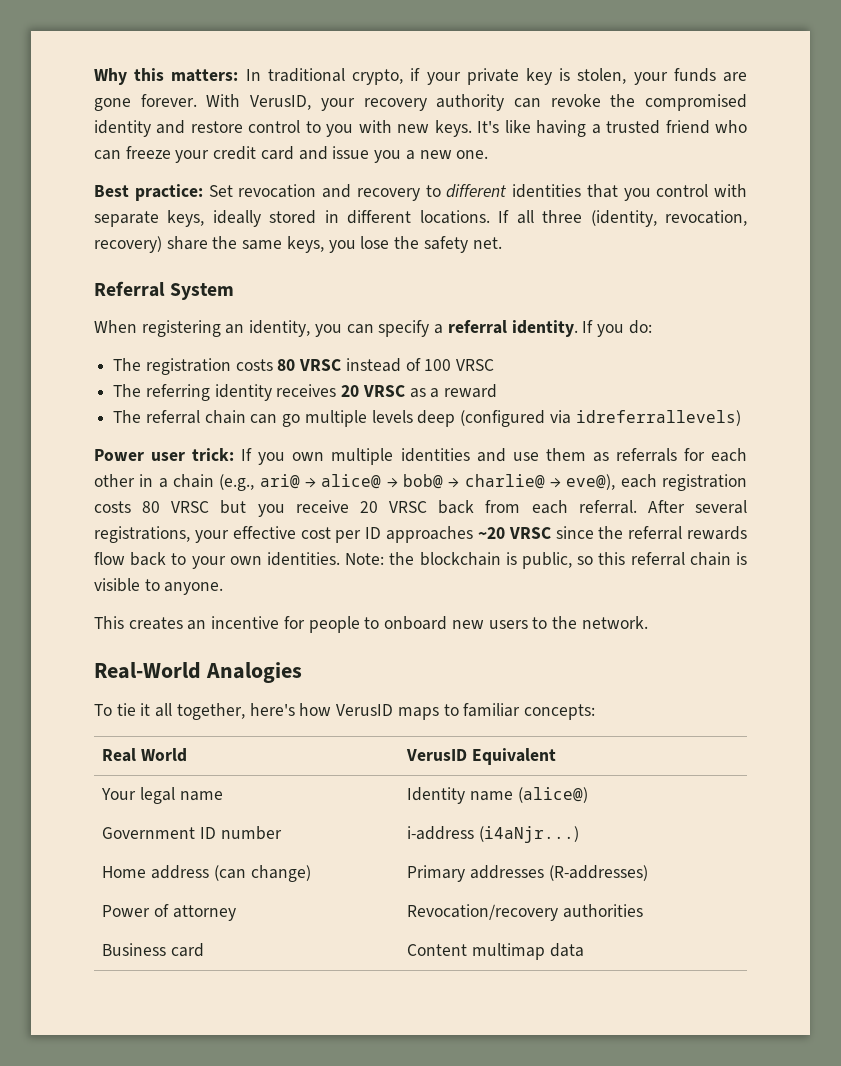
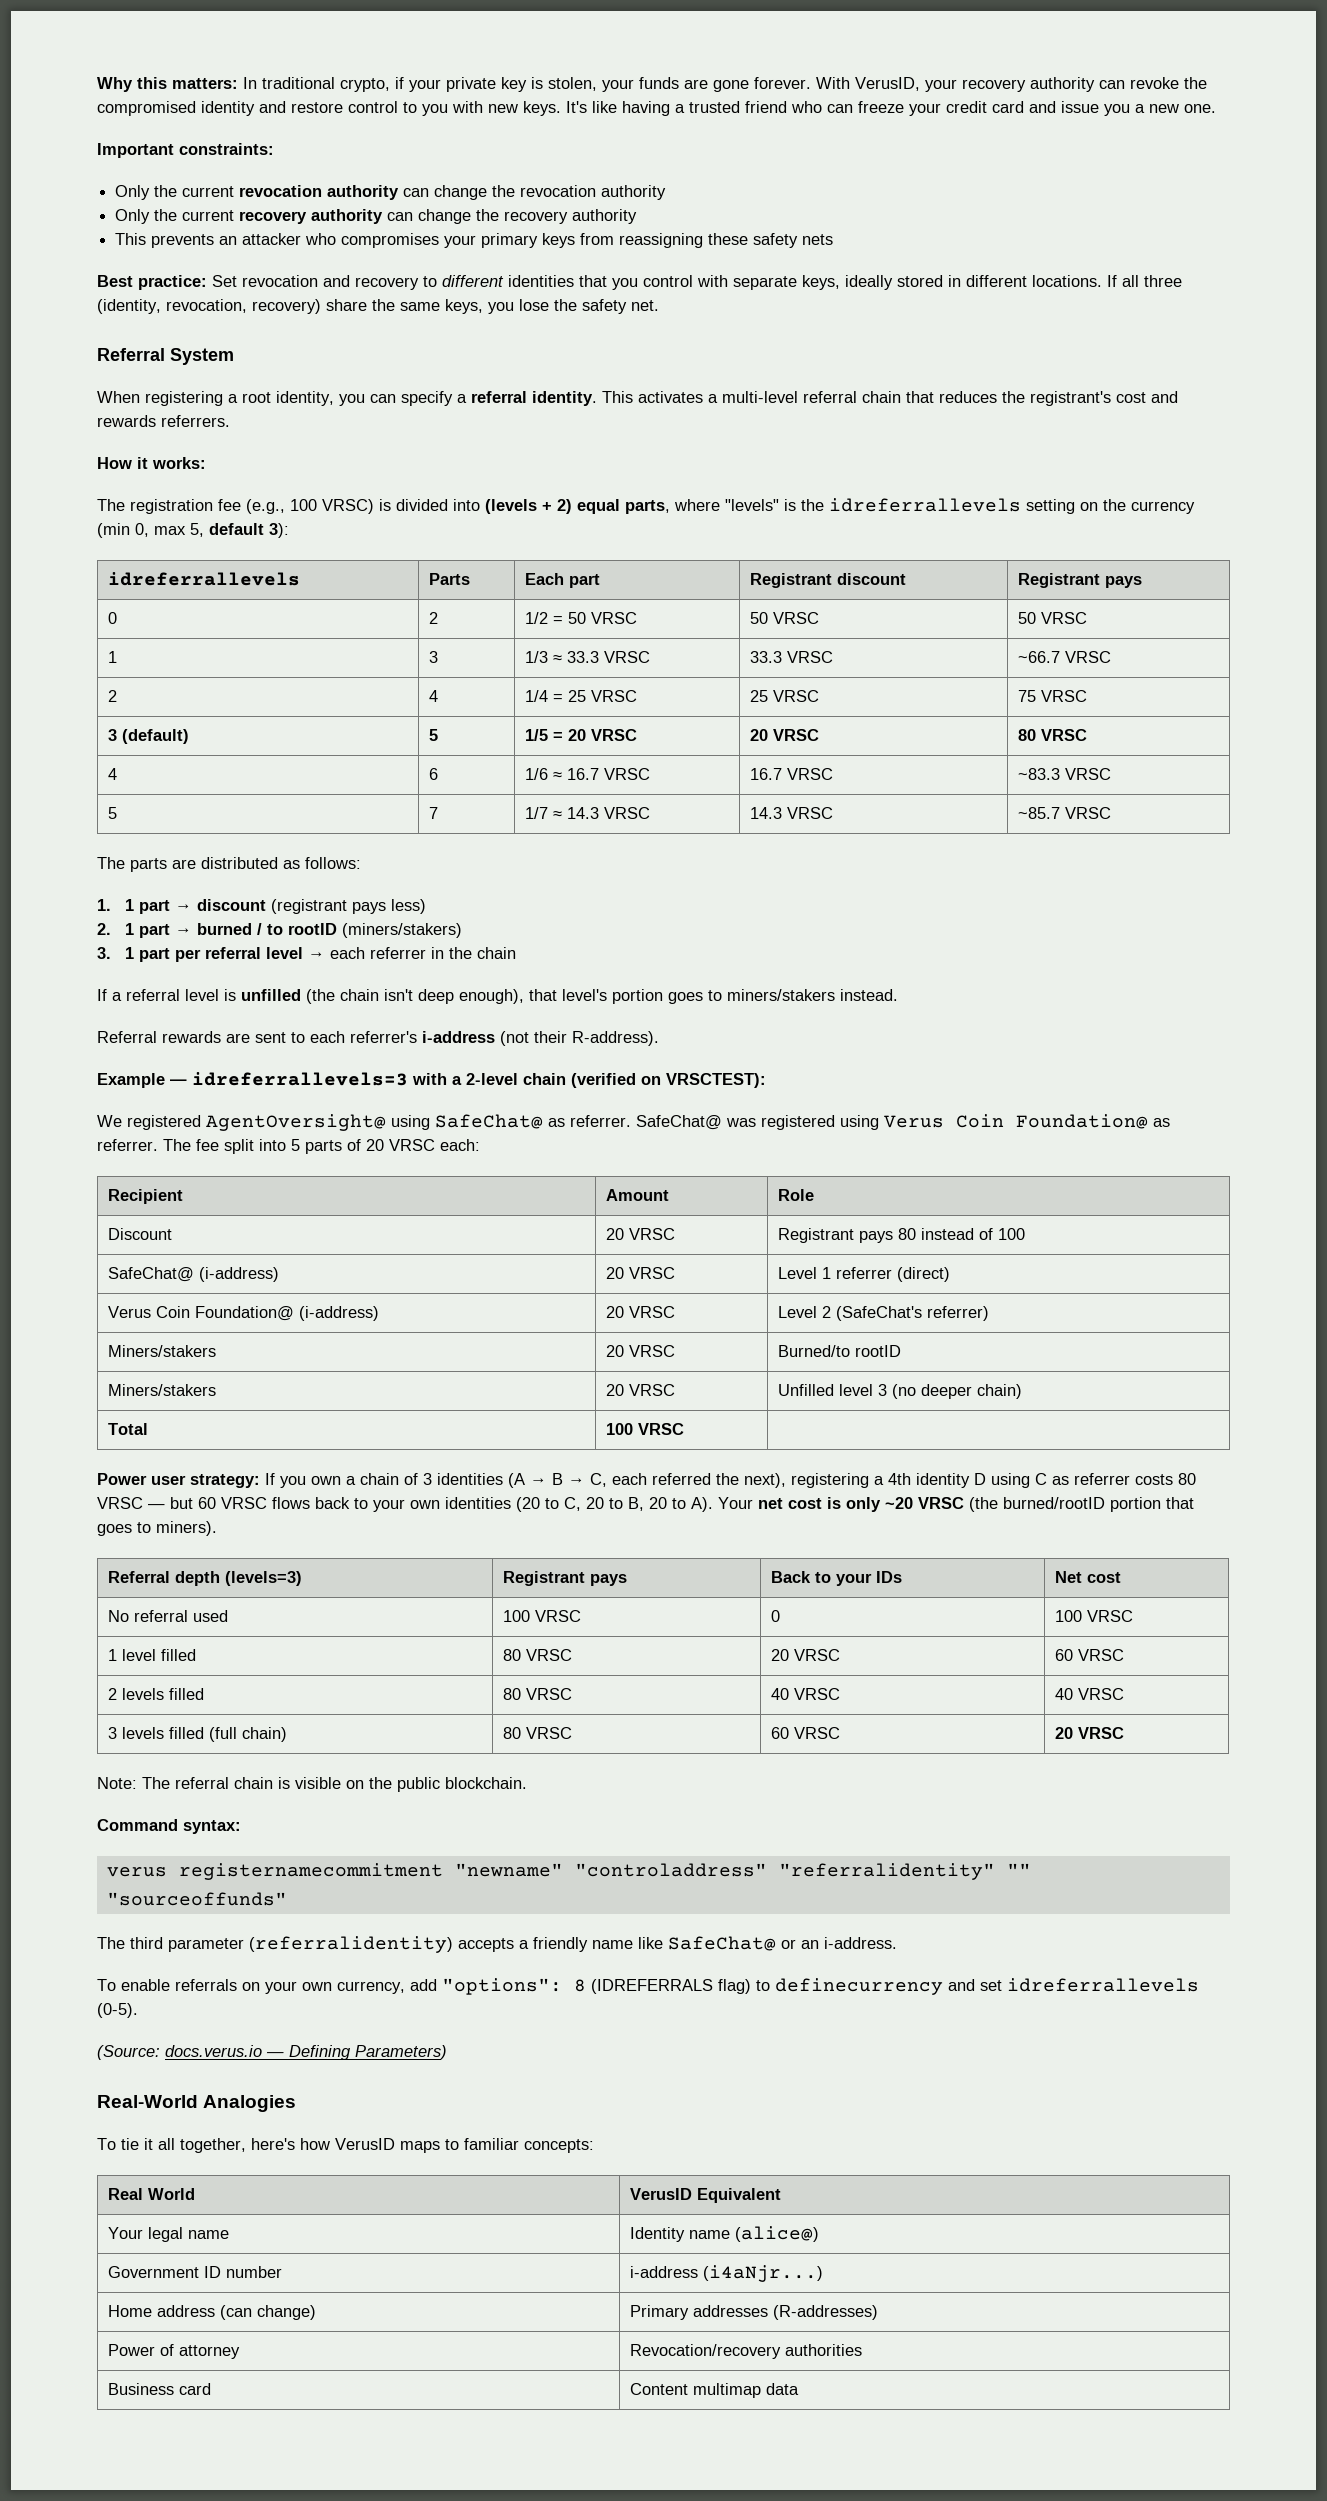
+ Important constraints:
+ Only the current revocation authority can change the revocation authority
+ Only the current recovery authority can change the recovery authority
+ This prevents an attacker who compromises your primary keys from reassigning these safety nets
- When registering an identity, you can specify a referral identity.
+ When registering a root identity, you can specify a referral identity.
- If you do:
- The registration costs 80 VRSC instead of 100 VRSC
- The referring identity receives 20 VRSC as a reward
- The referral chain can go multiple levels deep (configured via idreferrallevels)
- Power user trick: If you own multiple identities and use them as referrals for each other in a chain (e.g., ari@ → alice@ → bob@ → charlie@ → eve@), each registration costs 80 VRSC but you receive 20 VRSC back from each referral. After several registrations, your effective cost per ID approaches ~20 VRSC since the referral rewards flow back to your own identities. Note: the blockchain is public, so this referral chain is visible to anyone.
- This creates an incentive for people to onboard new users to the network.
+ This activates a multi-level referral chain that reduces the registrant's cost and rewards referrers.
+ How it works:
+ The registration fee (e.g., 100 VRSC) is divided into (levels + 2) equal parts, where "levels" is the idreferrallevels setting on the currency (min 0, max 5, default 3):
+ idreferrallevels | Parts | Each part | Registrant discount | Registrant pays
+ 0 | 2 | 1/2 = 50 VRSC | 50 VRSC | 50 VRSC
+ 1 | 3 | 1/3 ≈ 33.3 VRSC | 33.3 VRSC | ~66.7 VRSC
+ 2 | 4 | 1/4 = 25 VRSC | 25 VRSC | 75 VRSC
+ 3 (default) | 5 | 1/5 = 20 VRSC | 20 VRSC | 80 VRSC
+ 4 | 6 | 1/6 ≈ 16.7 VRSC | 16.7 VRSC | ~83.3 VRSC
+ 5 | 7 | 1/7 ≈ 14.3 VRSC | 14.3 VRSC | ~85.7 VRSC
+ The parts are distributed as follows:
+ 1. 1 part → discount (registrant pays less)
+ 2. 1 part → burned / to rootID (miners/stakers)
+ 3. 1 part per referral level → each referrer in the chain
+ If a referral level is unfilled (the chain isn't deep enough), that level's portion goes to miners/stakers instead.
+ Referral rewards are sent to each referrer's i-address (not their R-address).
+ Example — idreferrallevels=3 with a 2-level chain (verified on VRSCTEST):
+ We registered AgentOversight@ using SafeChat@ as referrer. SafeChat@ was registered using Verus Coin Foundation@ as referrer. The fee split into 5 parts of 20 VRSC each:
+ Recipient | Amount | Role
+ Discount | 20 VRSC | Registrant pays 80 instead of 100
+ SafeChat@ (i-address) | 20 VRSC | Level 1 referrer (direct)
+ Verus Coin Foundation@ (i-address) | 20 VRSC | Level 2 (SafeChat's referrer)
+ Miners/stakers | 20 VRSC | Burned/to rootID
+ Miners/stakers | 20 VRSC | Unfilled level 3 (no deeper chain)
+ Total | 100 VRSC |
+ Power user strategy: If you own a chain of 3 identities (A → B → C, each referred the next), registering a 4th identity D using C as referrer costs 80 VRSC — but 60 VRSC flows back to your own identities (20 to C, 20 to B, 20 to A). Your net cost is only ~20 VRSC (the burned/rootID portion that goes to miners).
+ Referral depth (levels=3) | Registrant pays | Back to your IDs | Net cost
+ No referral used | 100 VRSC | 0 | 100 VRSC
+ 1 level filled | 80 VRSC | 20 VRSC | 60 VRSC
+ 2 levels filled | 80 VRSC | 40 VRSC | 40 VRSC
+ 3 levels filled (full chain) | 80 VRSC | 60 VRSC | 20 VRSC
+ Note: The referral chain is visible on the public blockchain.
+ Command syntax:
+ verus registernamecommitment "newname" "controladdress" "referralidentity" "" "sourceoffunds"
+ The third parameter (referralidentity) accepts a friendly name like SafeChat@ or an i-address.
+ To enable referrals on your own currency, add "options": 8 (IDREFERRALS flag) to definecurrency and set idreferrallevels (0-5).
+ (Source: docs.verus.io — Defining Parameters)

